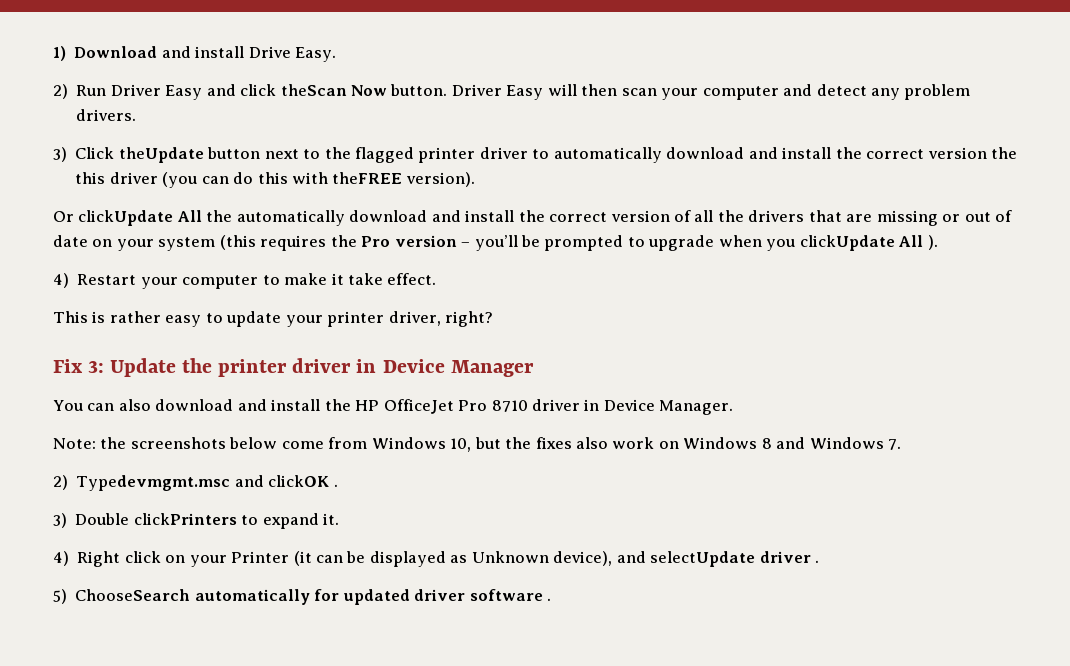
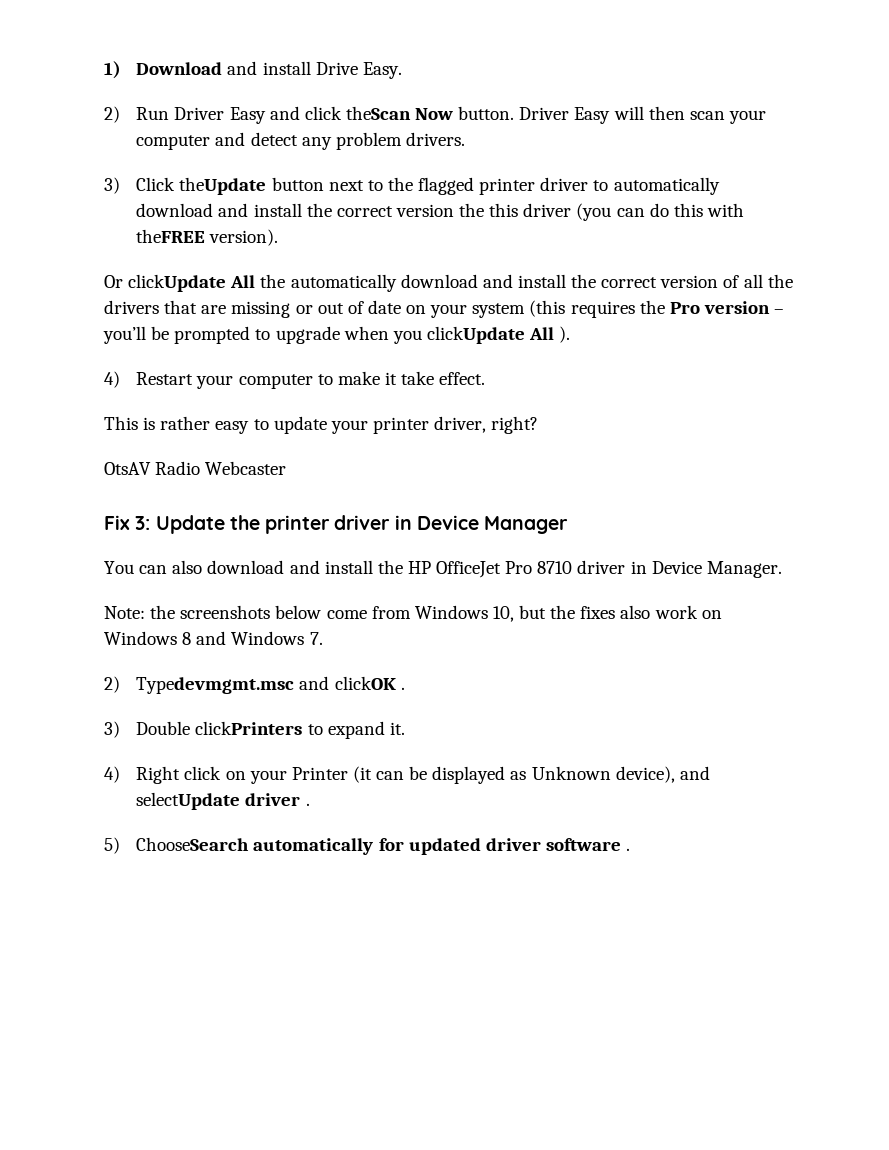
+ OtsAV Radio Webcaster

